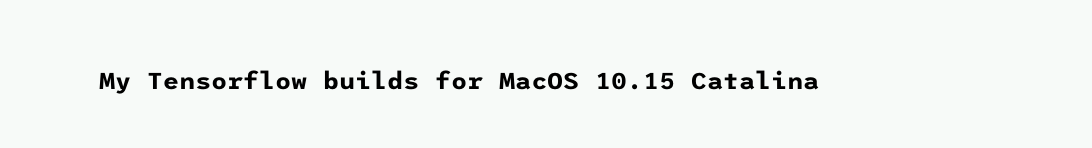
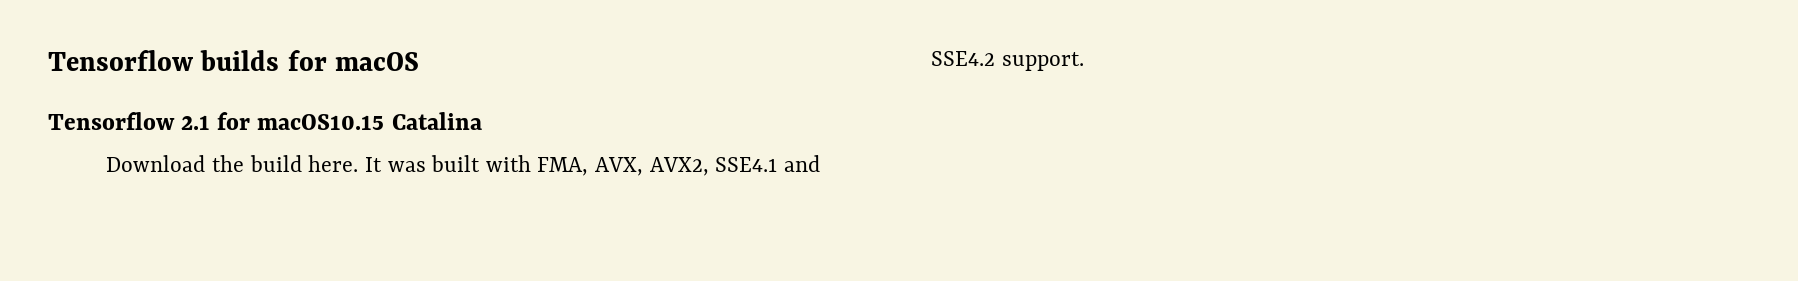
- My Tensorflow builds for MacOS 10.15 Catalina
+ Tensorflow builds for macOS
+ Tensorflow 2.1 for macOS10.15 Catalina
+ Download the build here. It was built with FMA, AVX, AVX2, SSE4.1 and SSE4.2 support.

